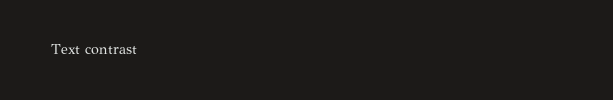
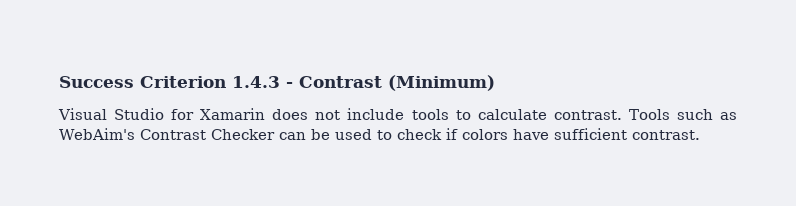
- Text contrast
+ Success Criterion 1.4.3 - Contrast (Minimum)
+ Visual Studio for Xamarin does not include tools to calculate contrast. Tools such as WebAim's Contrast Checker can be used to check if colors have sufficient contrast.

